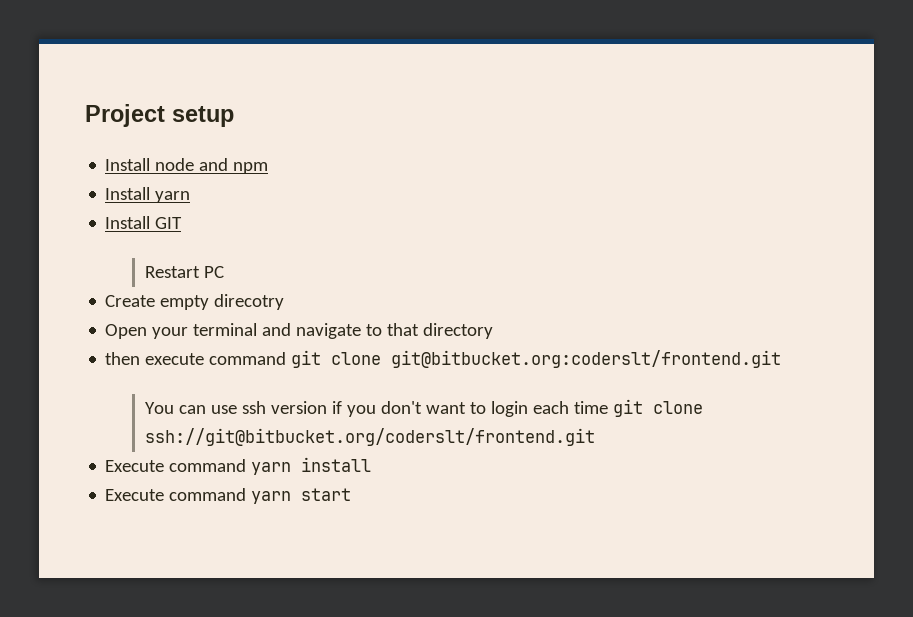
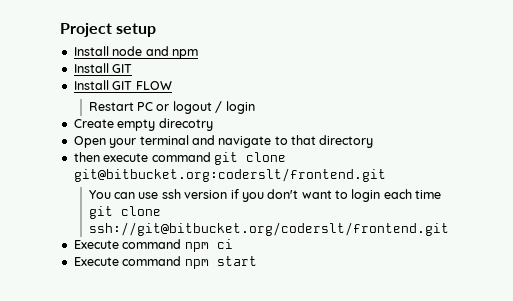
  Install node and npm
- Install yarn
  Install GIT
+ Install GIT FLOW
- Restart PC
+ Restart PC or logout / login
- Execute command yarn install
- Execute command yarn start
+ Execute command npm ci
+ Execute command npm start

